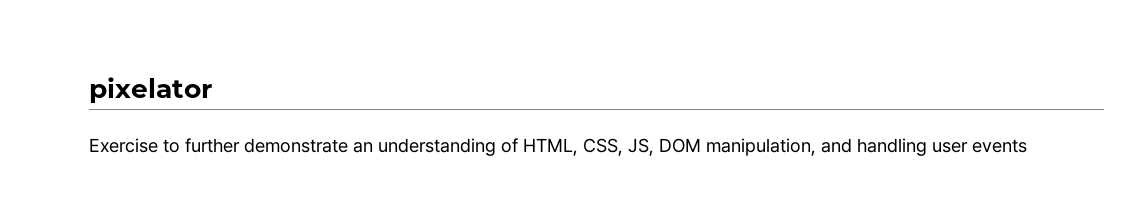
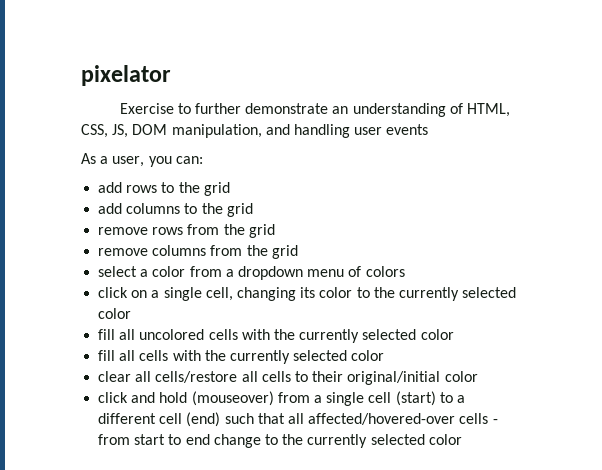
+ As a user, you can:
+ add rows to the grid
+ add columns to the grid
+ remove rows from the grid
+ remove columns from the grid
+ select a color from a dropdown menu of colors
+ click on a single cell, changing its color to the currently selected color
+ fill all uncolored cells with the currently selected color
+ fill all cells with the currently selected color
+ clear all cells/restore all cells to their original/initial color
+ click and hold (mouseover) from a single cell (start) to a different cell (end) such that all affected/hovered-over cells - from start to end change to the currently selected color

